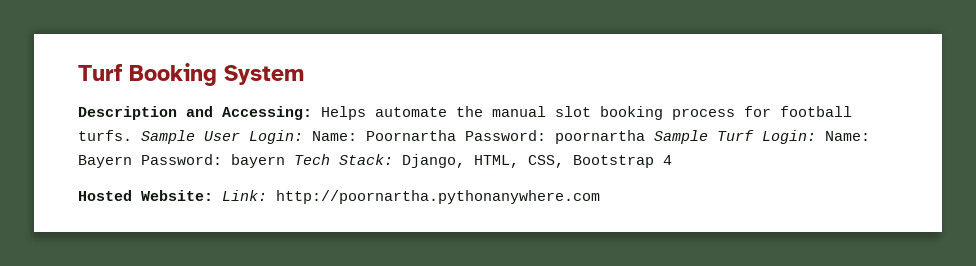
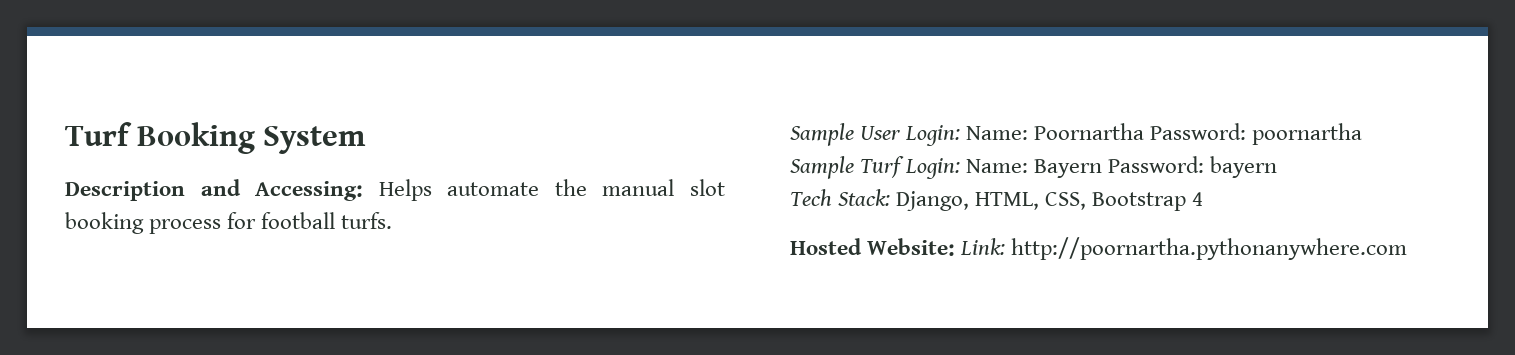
- Description and Accessing: Helps automate the manual slot booking process for football turfs. Sample User Login: Name: Poornartha Password: poornartha Sample Turf Login: Name: Bayern Password: bayern Tech Stack: Django, HTML, CSS, Bootstrap 4
+ Description and Accessing: Helps automate the manual slot booking process for football turfs.
+ Sample User Login: Name: Poornartha Password: poornartha
+ Sample Turf Login: Name: Bayern Password: bayern
+ Tech Stack: Django, HTML, CSS, Bootstrap 4

